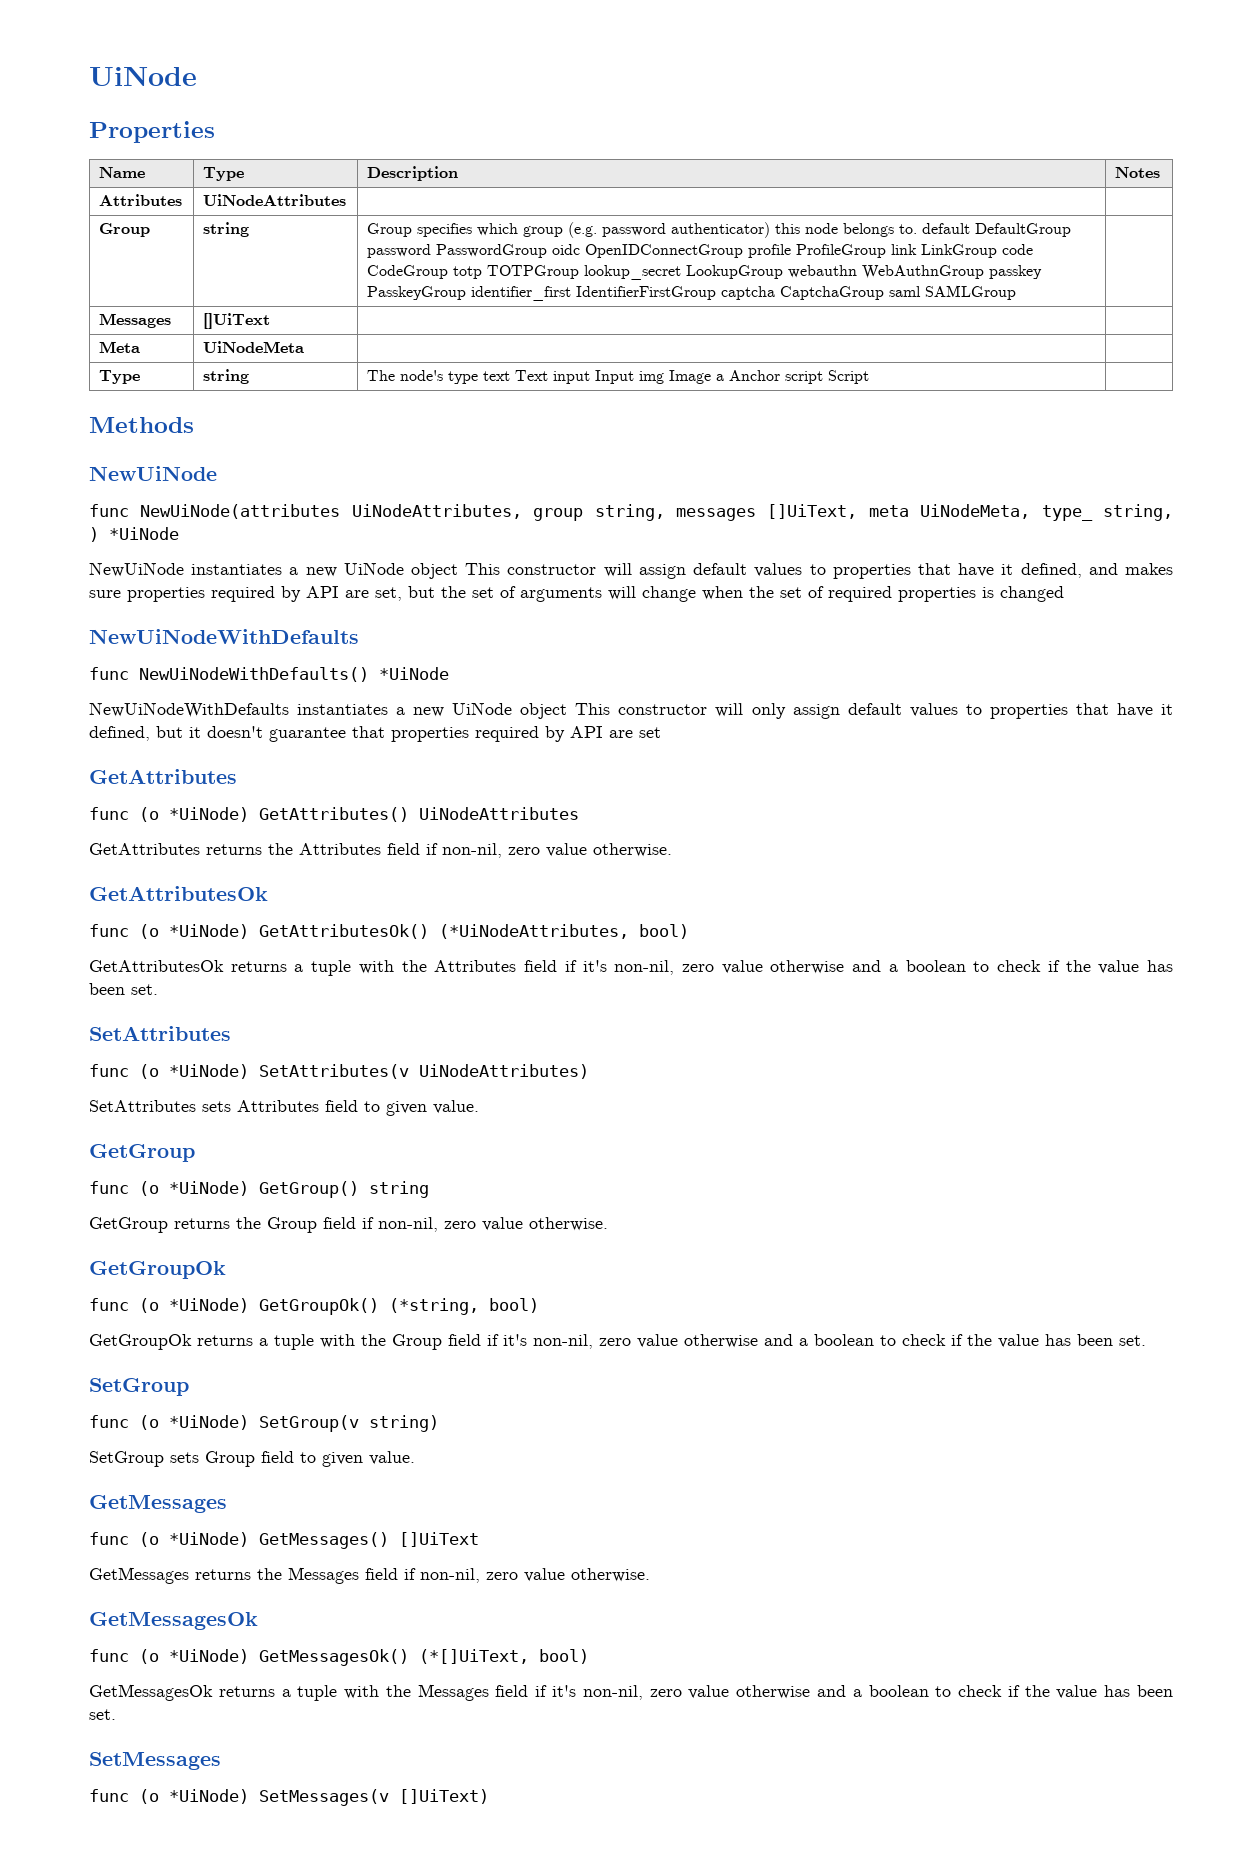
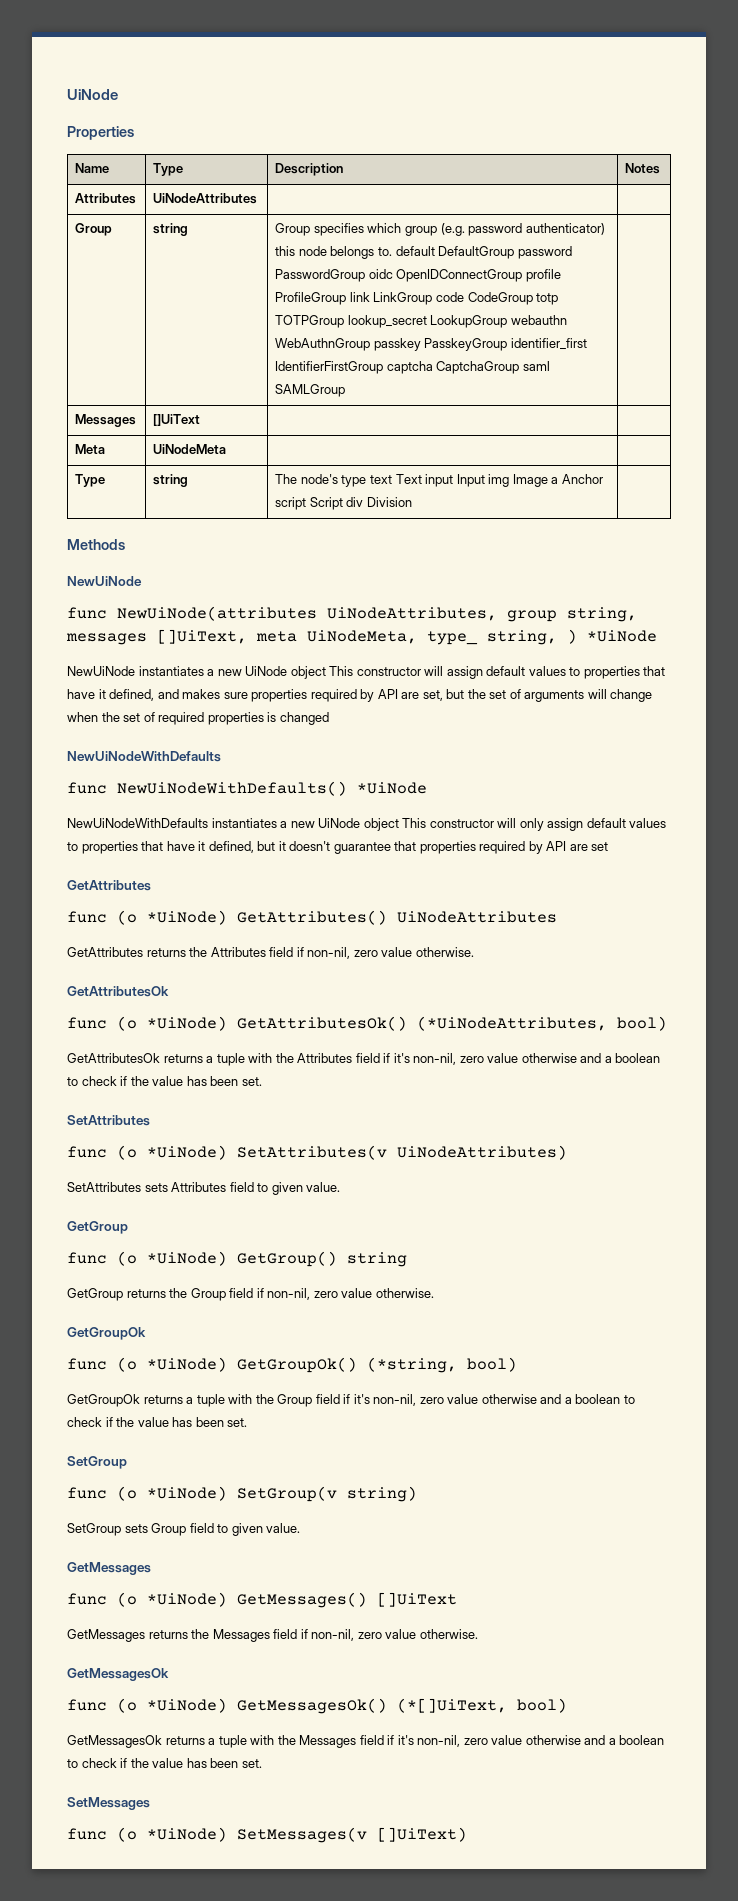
- Type | string | The node's type text Text input Input img Image a Anchor script Script |
+ Type | string | The node's type text Text input Input img Image a Anchor script Script div Division |

